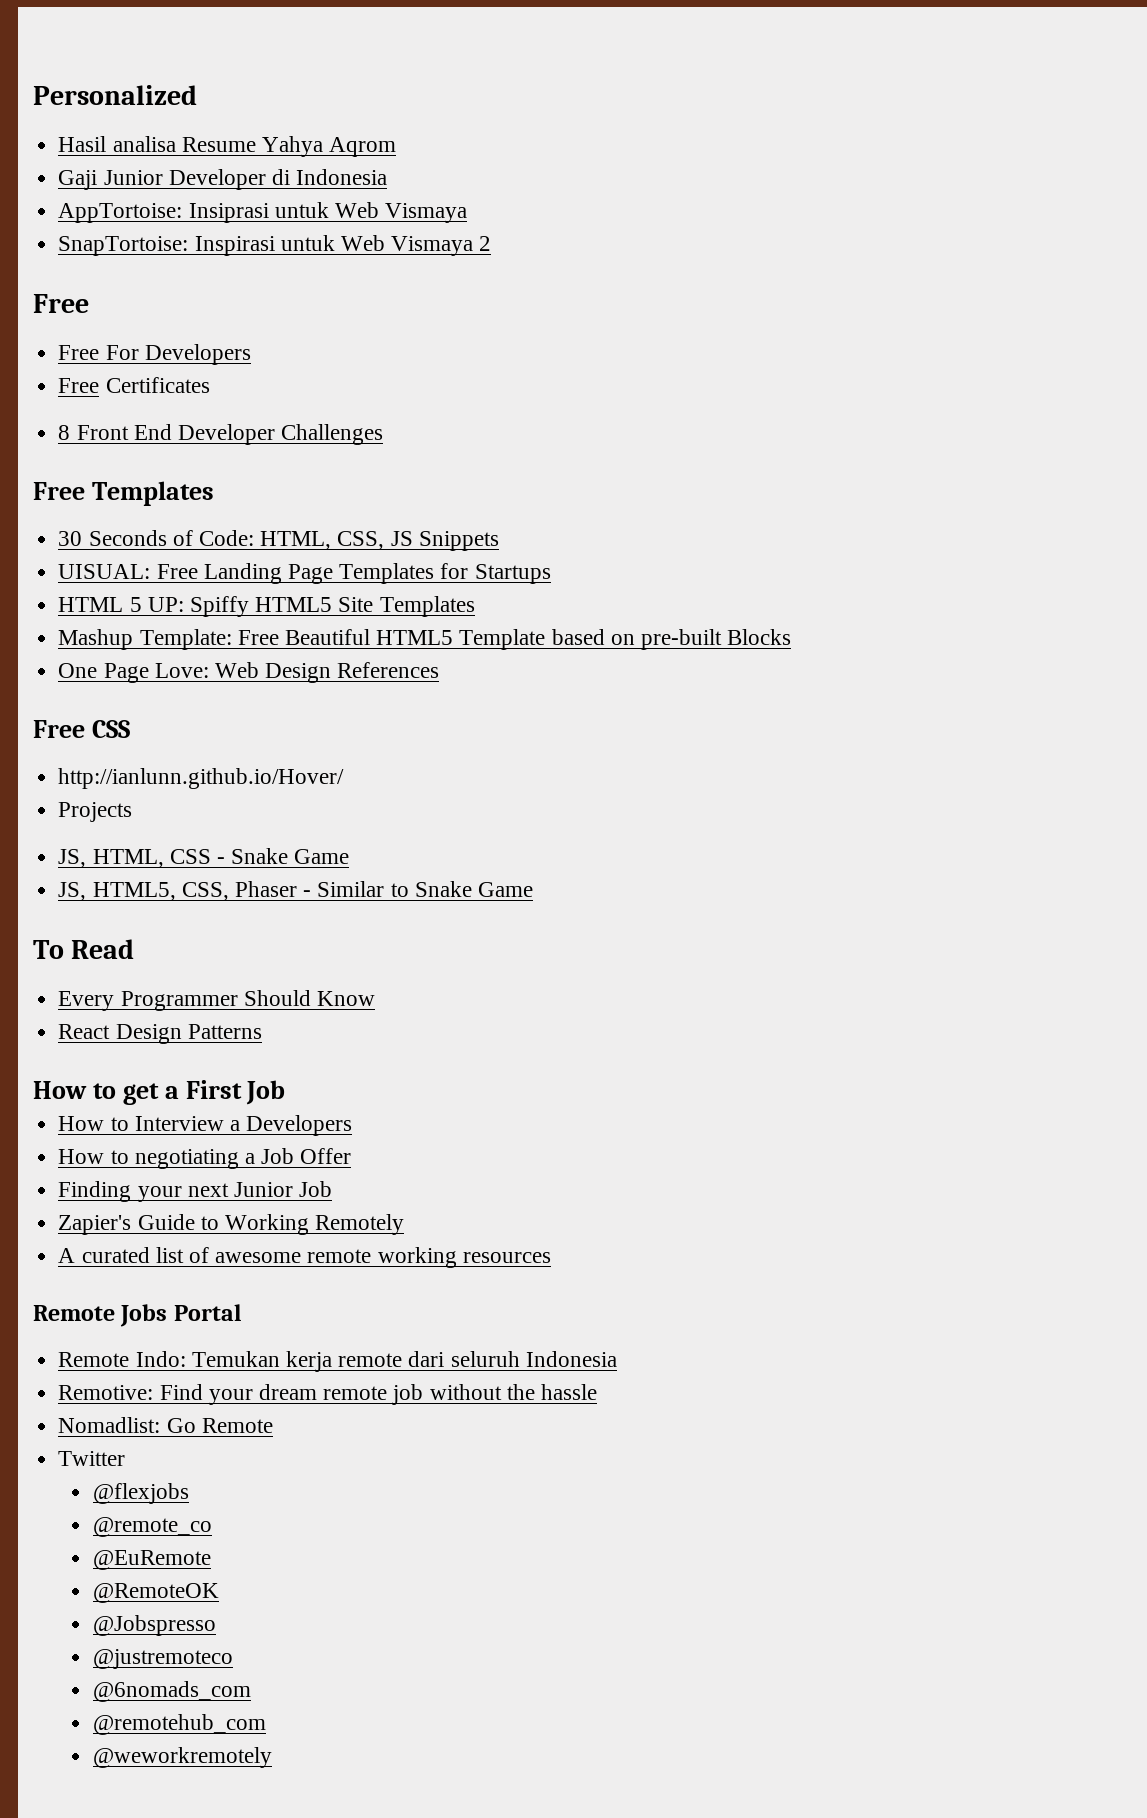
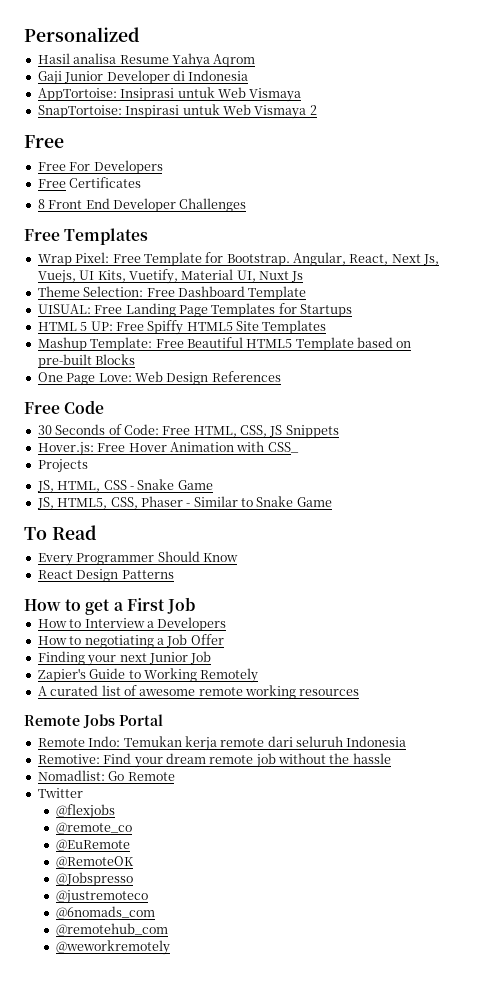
- 30 Seconds of Code: HTML, CSS, JS Snippets
+ Wrap Pixel: Free Template for Bootstrap. Angular, React, Next Js, Vuejs, UI Kits, Vuetify, Material UI, Nuxt Js
+ Theme Selection: Free Dashboard Template
- HTML 5 UP: Spiffy HTML5 Site Templates
+ HTML 5 UP: Free Spiffy HTML5 Site Templates
- Free CSS
- http://ianlunn.github.io/Hover/
+ Free Code
+ 30 Seconds of Code: Free HTML, CSS, JS Snippets
+ Hover.js: Free Hover Animation with CSS_

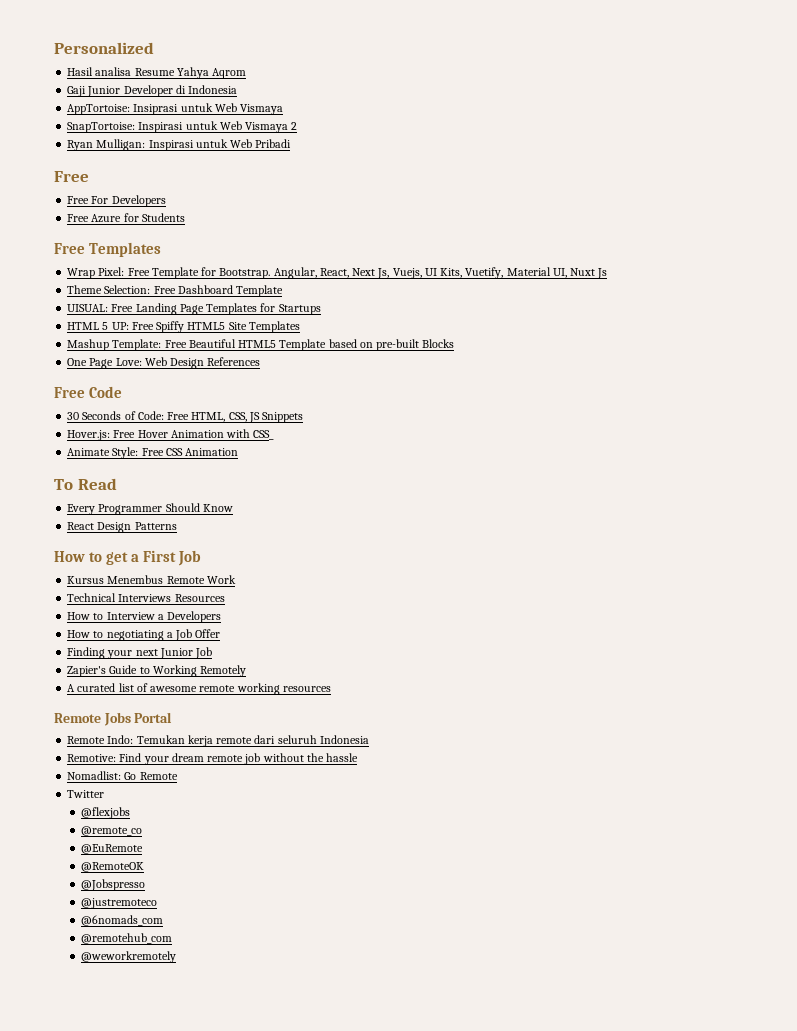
+ Ryan Mulligan: Inspirasi untuk Web Pribadi
- Free Certificates
- 8 Front End Developer Challenges
+ Free Azure for Students
- Projects
- JS, HTML, CSS - Snake Game
- JS, HTML5, CSS, Phaser - Similar to Snake Game
+ Animate Style: Free CSS Animation
+ Kursus Menembus Remote Work
+ Technical Interviews Resources

